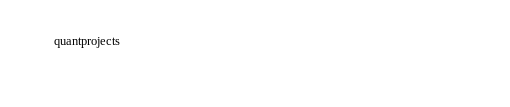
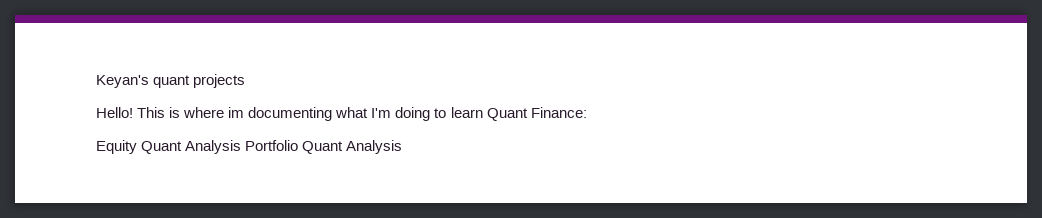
- quantprojects
+ Keyan's quant projects
+ Hello! This is where im documenting what I'm doing to learn Quant Finance:
+ Equity Quant Analysis Portfolio Quant Analysis

